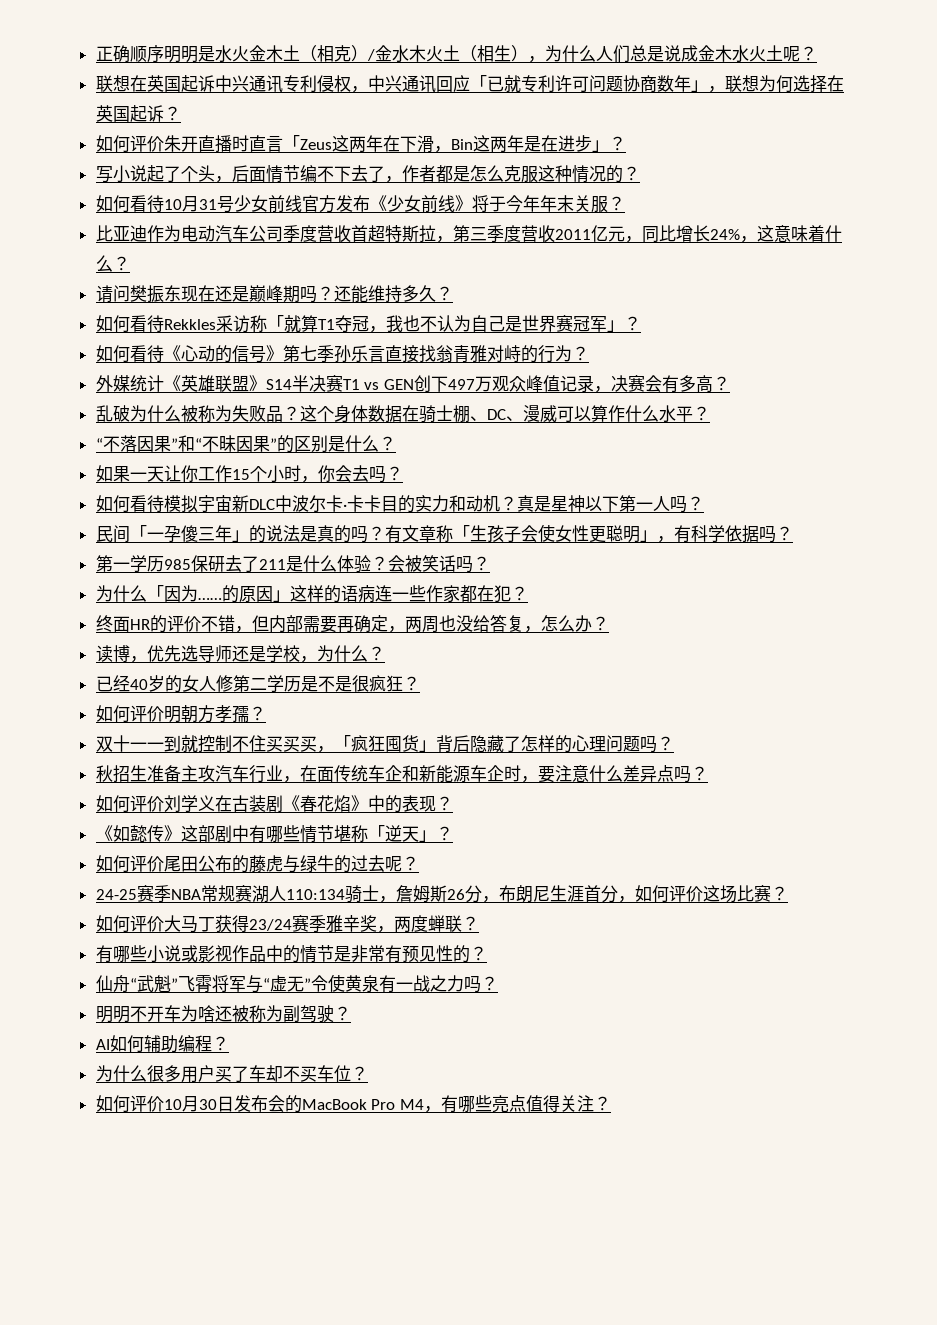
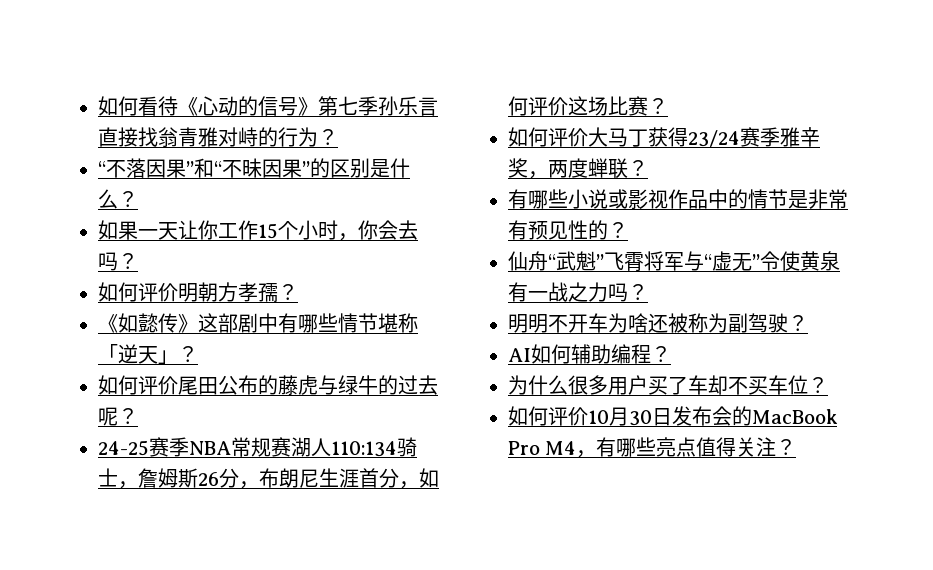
- 正确顺序明明是水火金木土（相克）/金水木火土（相生），为什么人们总是说成金木水火土呢？
- 联想在英国起诉中兴通讯专利侵权，中兴通讯回应「已就专利许可问题协商数年」，联想为何选择在英国起诉？
- 如何评价朱开直播时直言「Zeus这两年在下滑，Bin这两年是在进步」？
- 写小说起了个头，后面情节编不下去了，作者都是怎么克服这种情况的？
- 如何看待10月31号少女前线官方发布《少女前线》将于今年年末关服？
- 比亚迪作为电动汽车公司季度营收首超特斯拉，第三季度营收2011亿元，同比增长24%，这意味着什么？
- 请问樊振东现在还是巅峰期吗？还能维持多久？
- 如何看待Rekkles采访称「就算T1夺冠，我也不认为自己是世界赛冠军」？
- 外媒统计《英雄联盟》S14半决赛T1 vs GEN创下497万观众峰值记录，决赛会有多高？
- 乱破为什么被称为失败品？这个身体数据在骑士棚、DC、漫威可以算作什么水平？
- 如何看待模拟宇宙新DLC中波尔卡·卡卡目的实力和动机？真是星神以下第一人吗？
- 民间「一孕傻三年」的说法是真的吗？有文章称「生孩子会使女性更聪明」，有科学依据吗？
- 第一学历985保研去了211是什么体验？会被笑话吗？
- 为什么「因为……的原因」这样的语病连一些作家都在犯？
- 终面HR的评价不错，但内部需要再确定，两周也没给答复，怎么办？
- 读博，优先选导师还是学校，为什么？
- 已经40岁的女人修第二学历是不是很疯狂？
- 双十一一到就控制不住买买买，「疯狂囤货」背后隐藏了怎样的心理问题吗？
- 秋招生准备主攻汽车行业，在面传统车企和新能源车企时，要注意什么差异点吗？
- 如何评价刘学义在古装剧《春花焰》中的表现？

